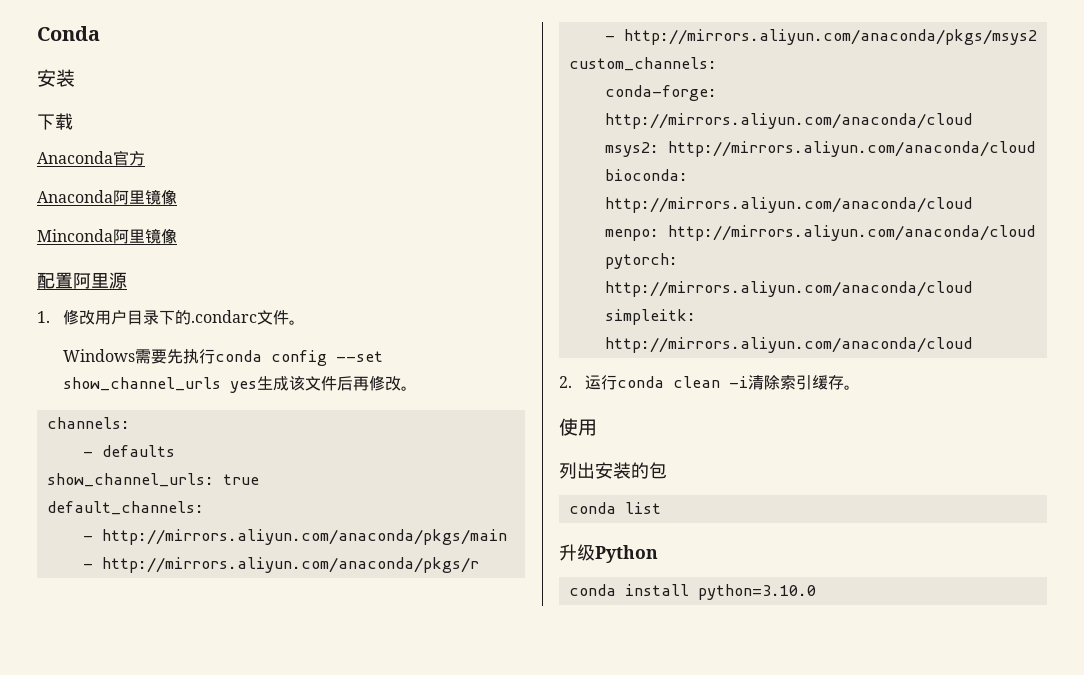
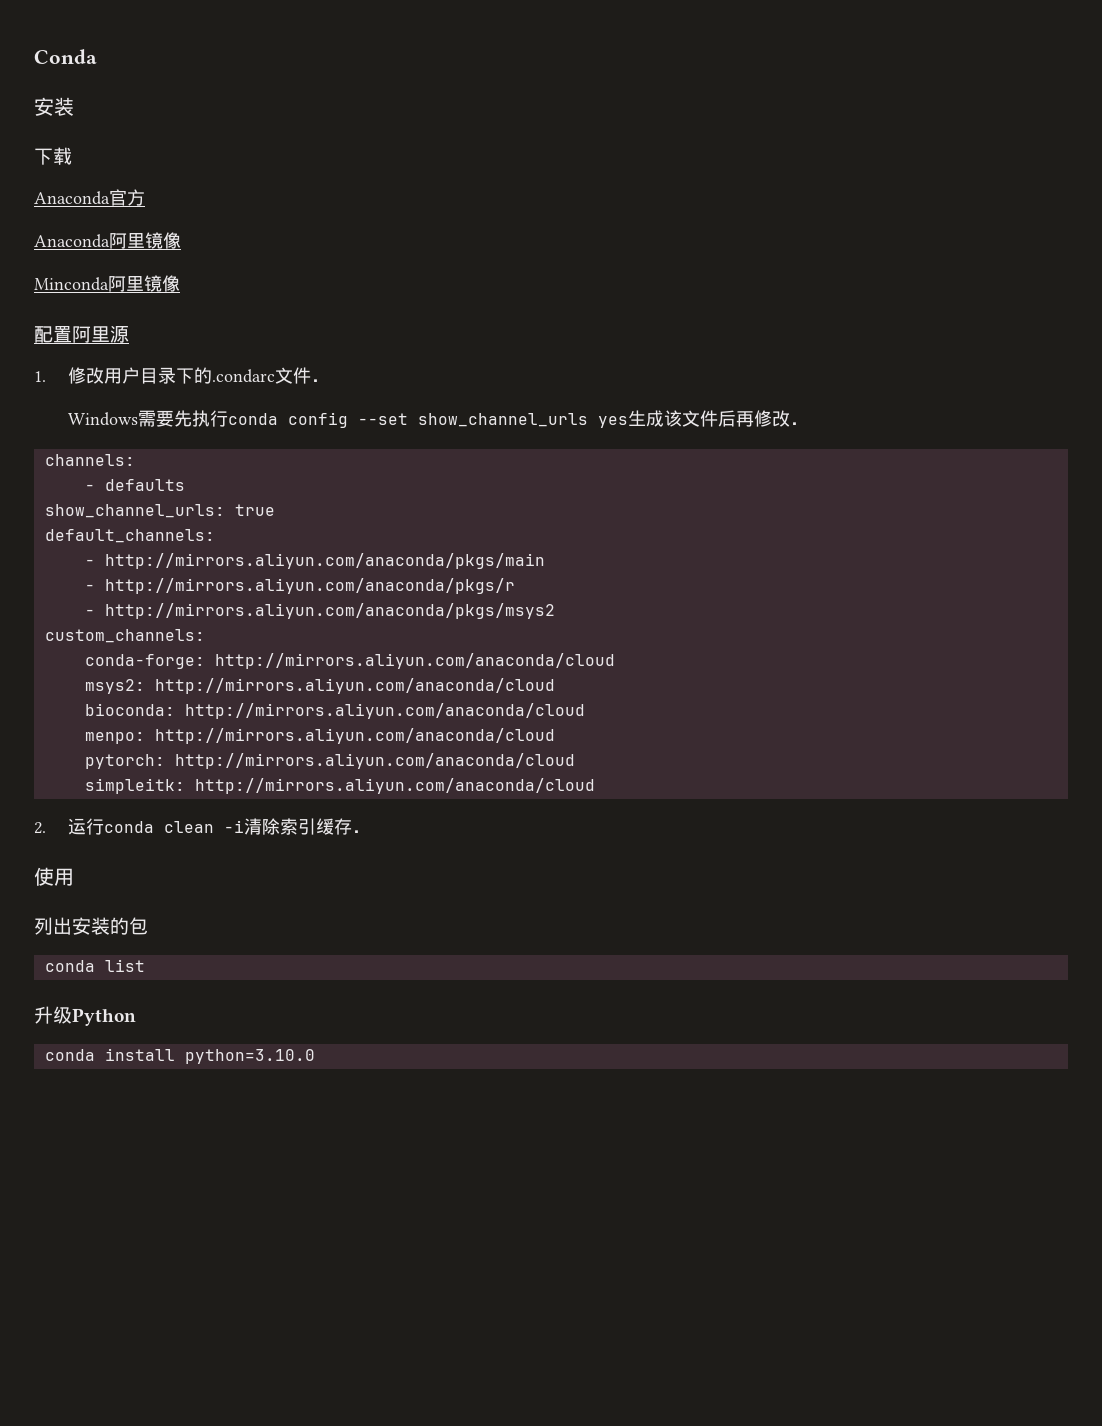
- 1.修改用户目录下的.condarc文件。
+ 1.修改用户目录下的.condarc文件．
- Windows需要先执行conda config --set show_channel_urls yes生成该文件后再修改。
+ Windows需要先执行conda config --set show_channel_urls yes生成该文件后再修改．
- 2.运行conda clean -i清除索引缓存。
+ 2.运行conda clean -i清除索引缓存．

